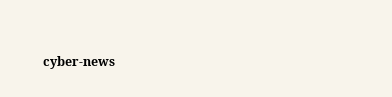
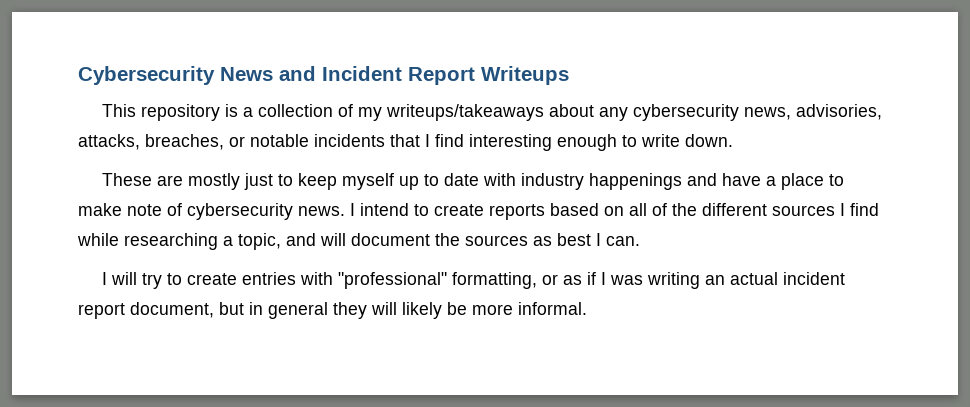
- cyber-news
+ Cybersecurity News and Incident Report Writeups
+ This repository is a collection of my writeups/takeaways about any cybersecurity news, advisories, attacks, breaches, or notable incidents that I find interesting enough to write down.
+ These are mostly just to keep myself up to date with industry happenings and have a place to make note of cybersecurity news. I intend to create reports based on all of the different sources I find while researching a topic, and will document the sources as best I can.
+ I will try to create entries with "professional" formatting, or as if I was writing an actual incident report document, but in general they will likely be more informal.

